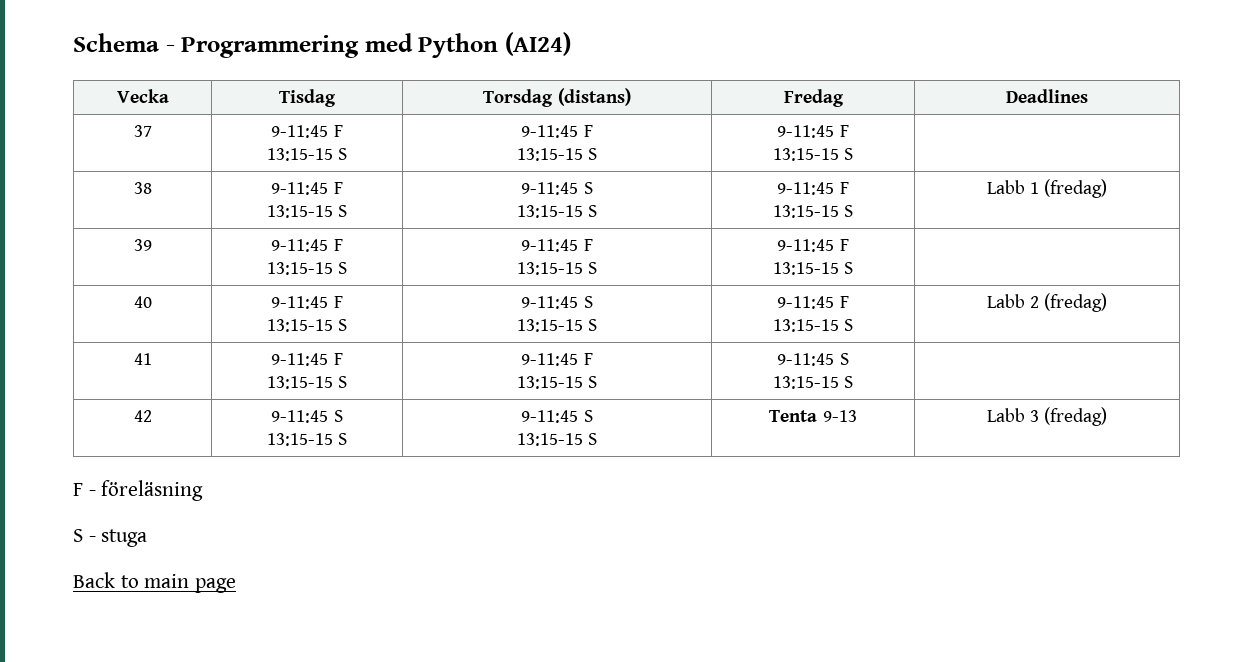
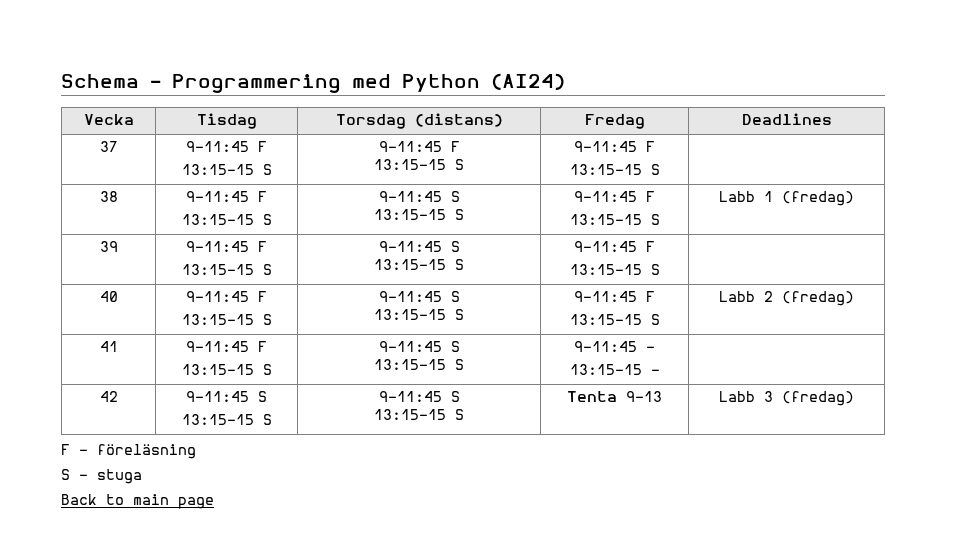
  39 | 9-11:45 F
- 13:15-15 S | 9-11:45 F
+ 13:15-15 S | 9-11:45 S
  41 | 9-11:45 F
- 13:15-15 S | 9-11:45 F
  13:15-15 S | 9-11:45 S
- 13:15-15 S |
+ 13:15-15 S | 9-11:45 -
+ 13:15-15 - |

